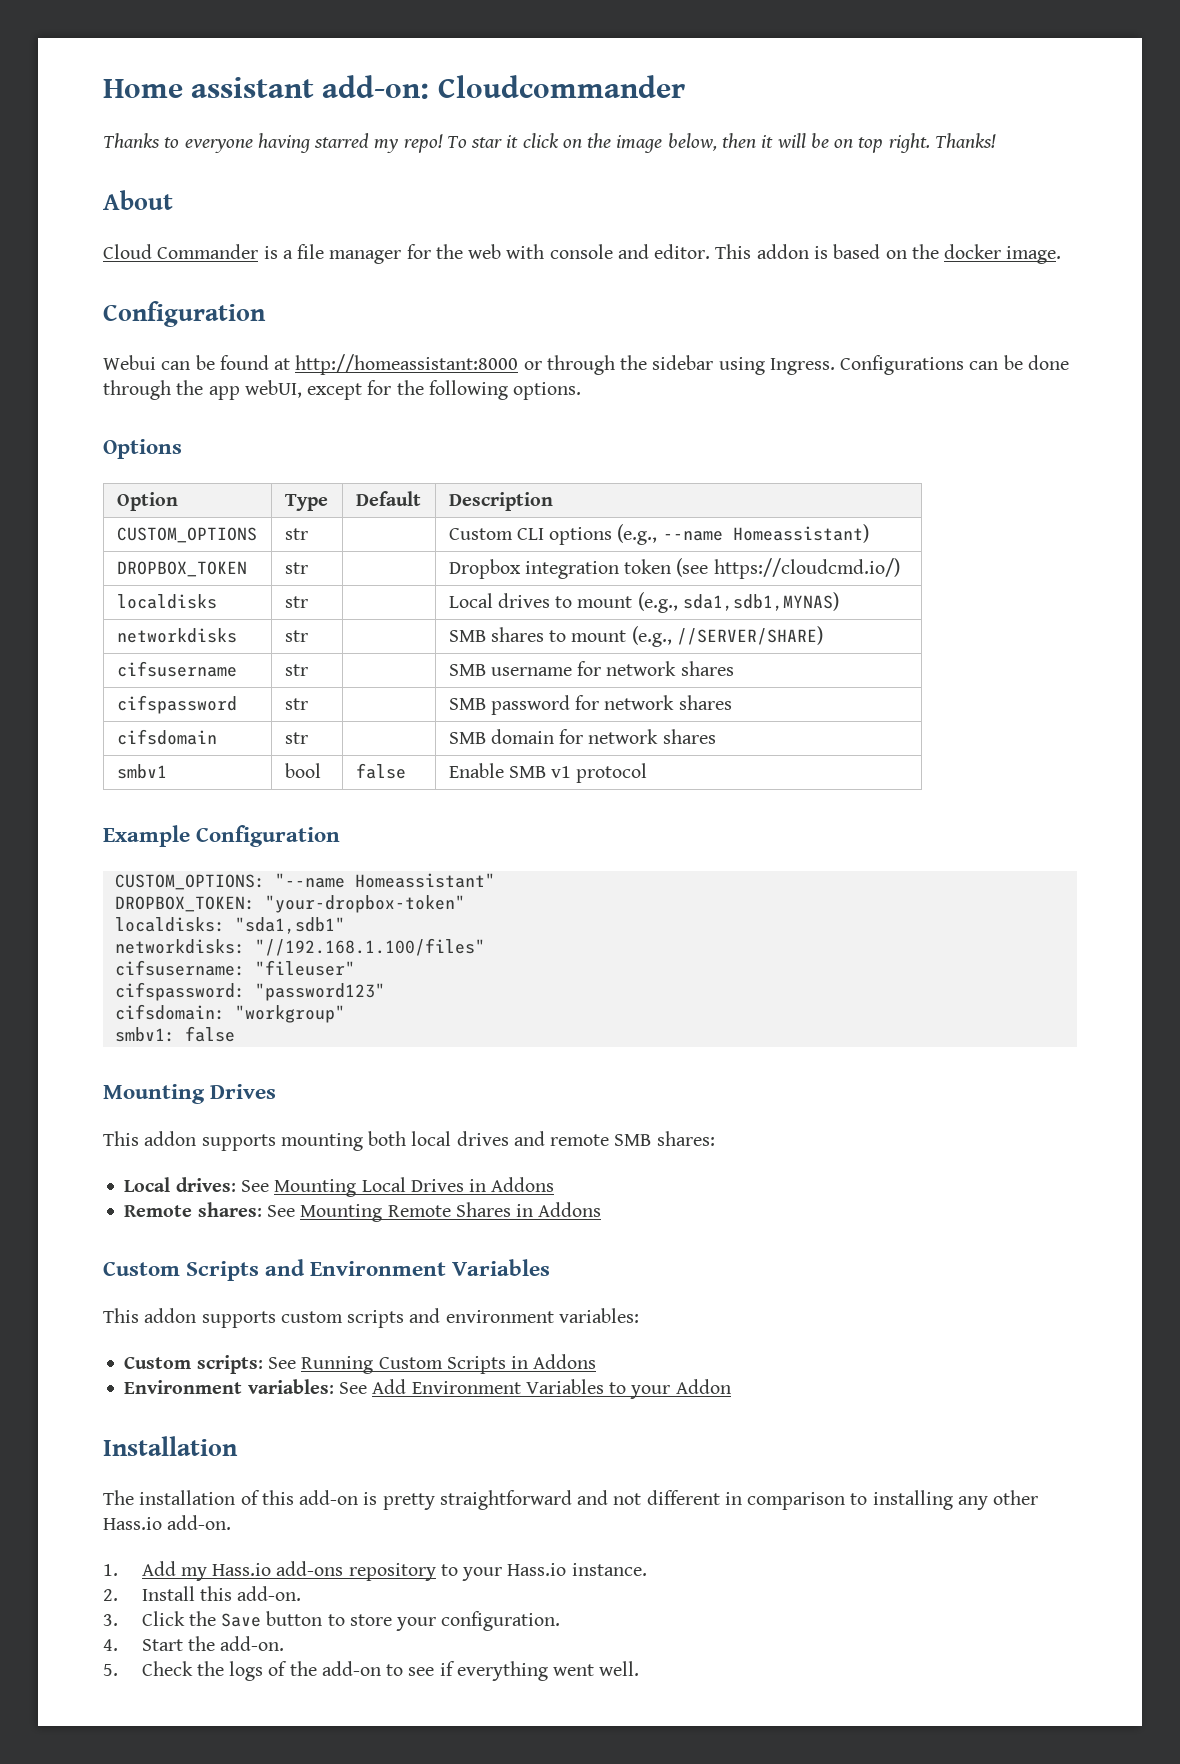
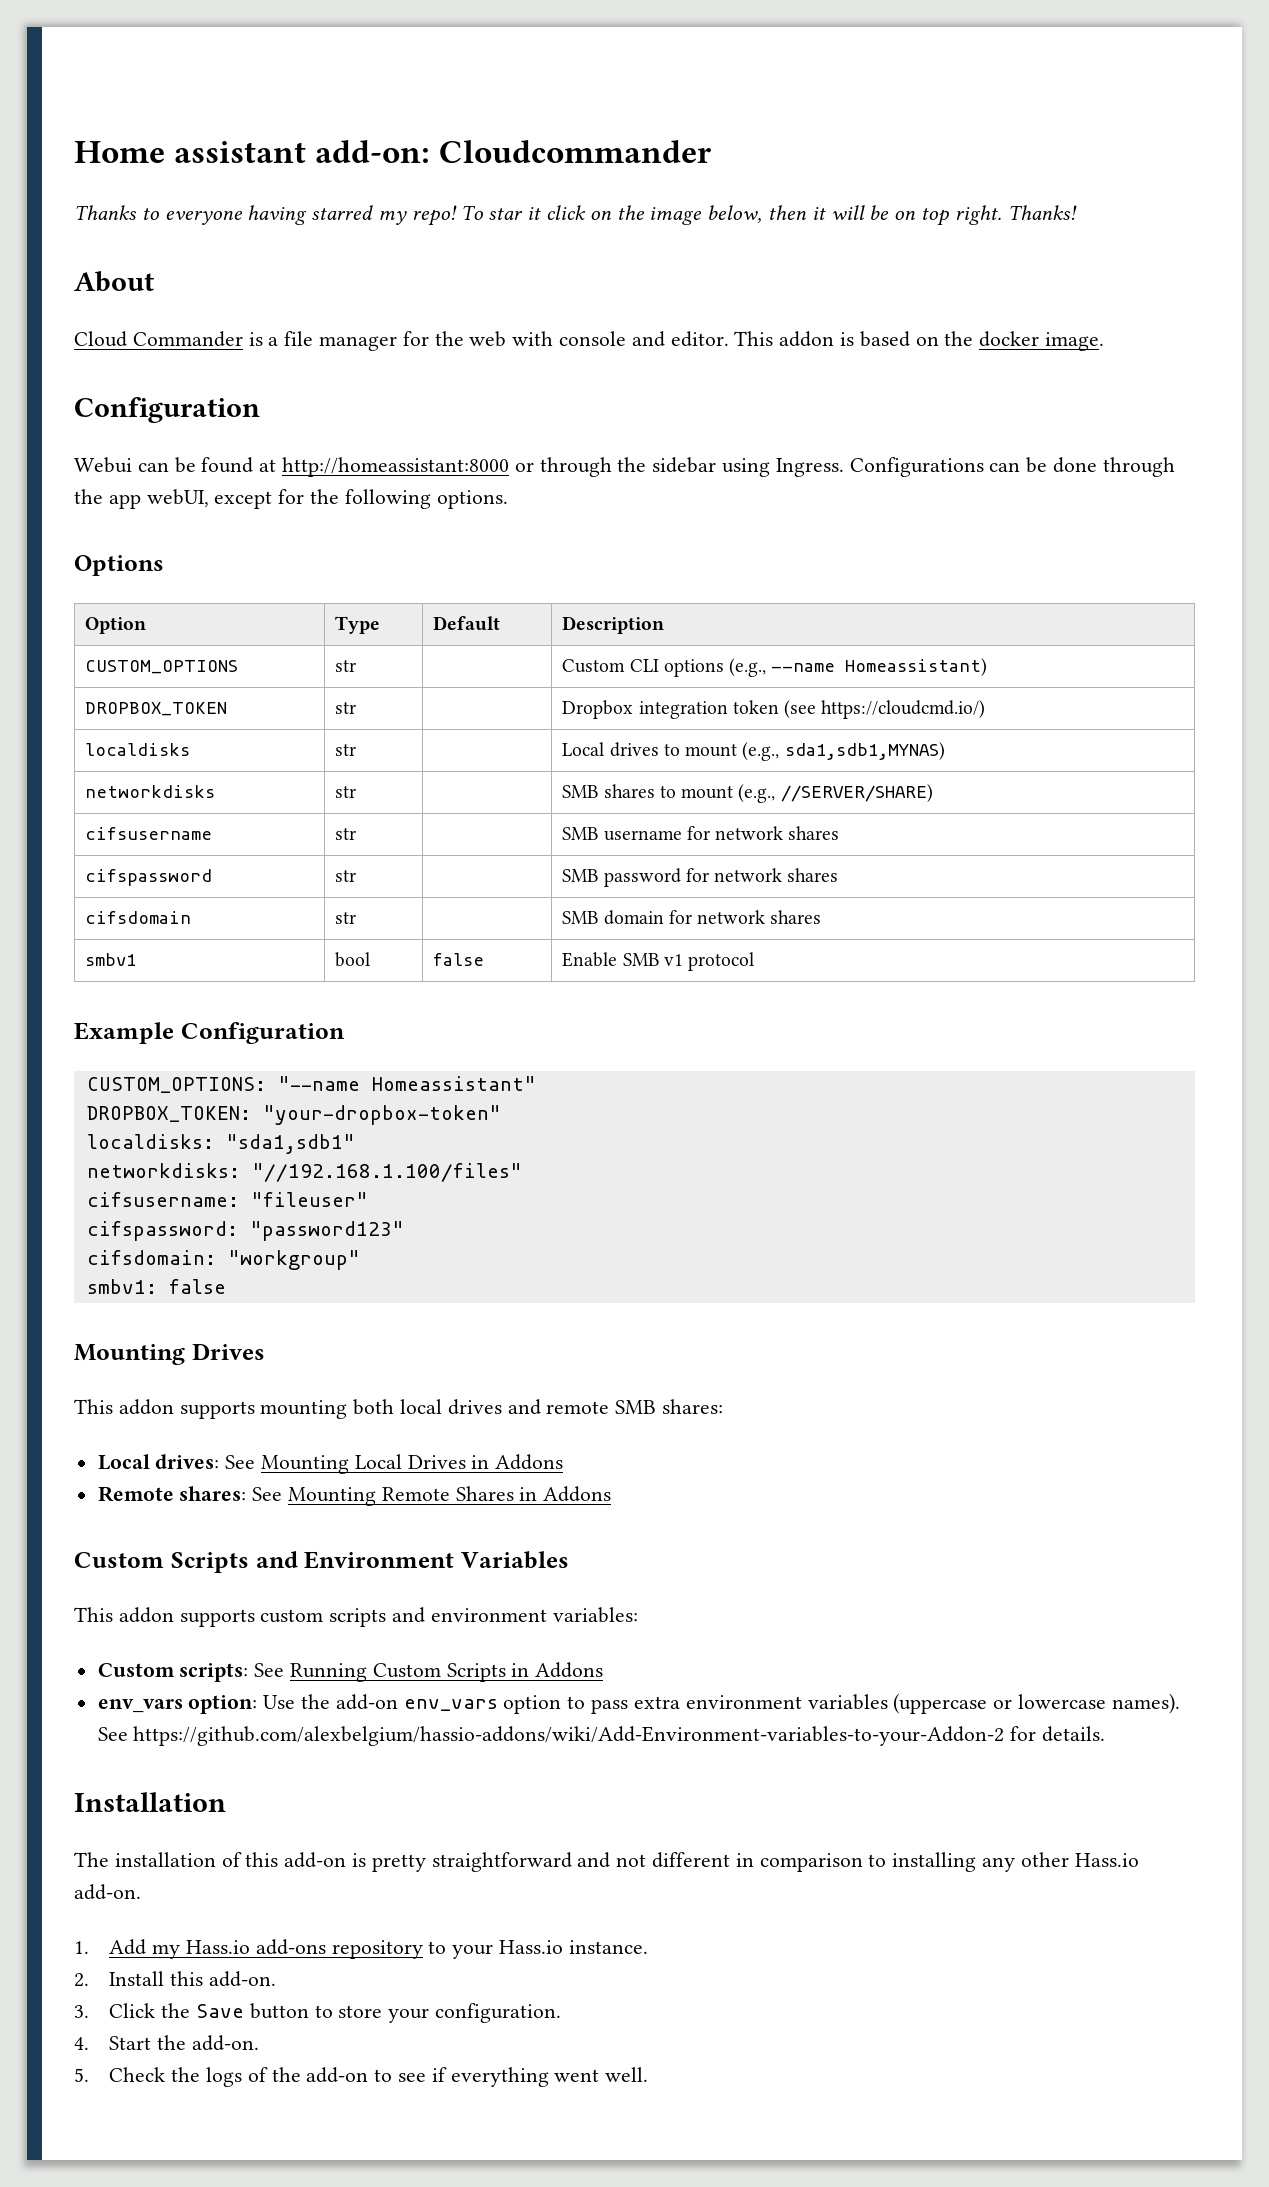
- Environment variables: See Add Environment Variables to your Addon
+ env_vars option: Use the add-on env_vars option to pass extra environment variables (uppercase or lowercase names). See https://github.com/alexbelgium/hassio-addons/wiki/Add-Environment-variables-to-your-Addon-2 for details.

